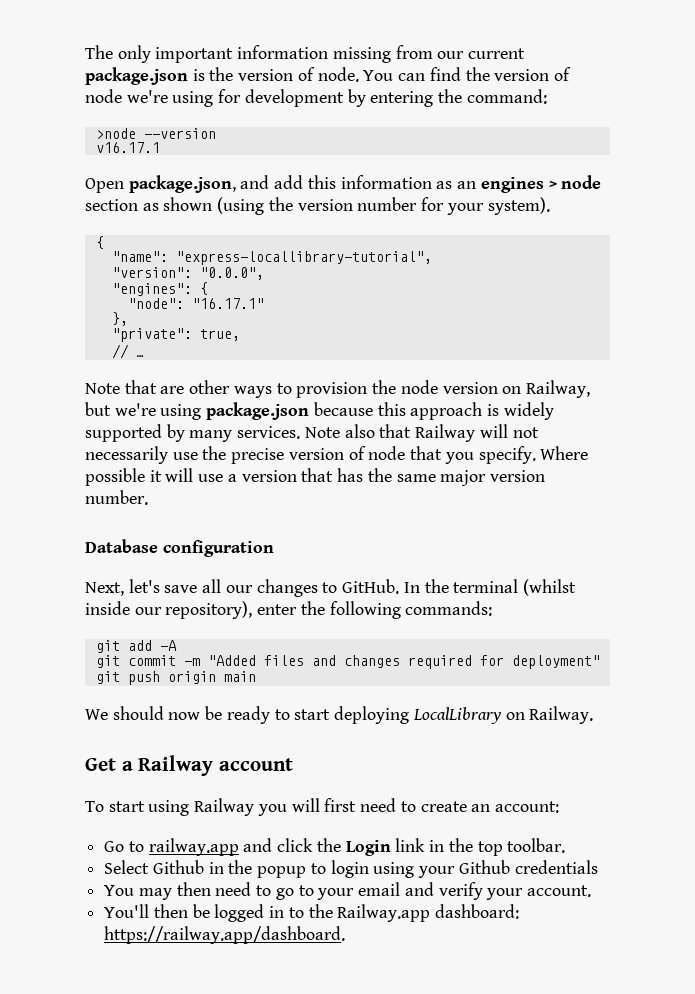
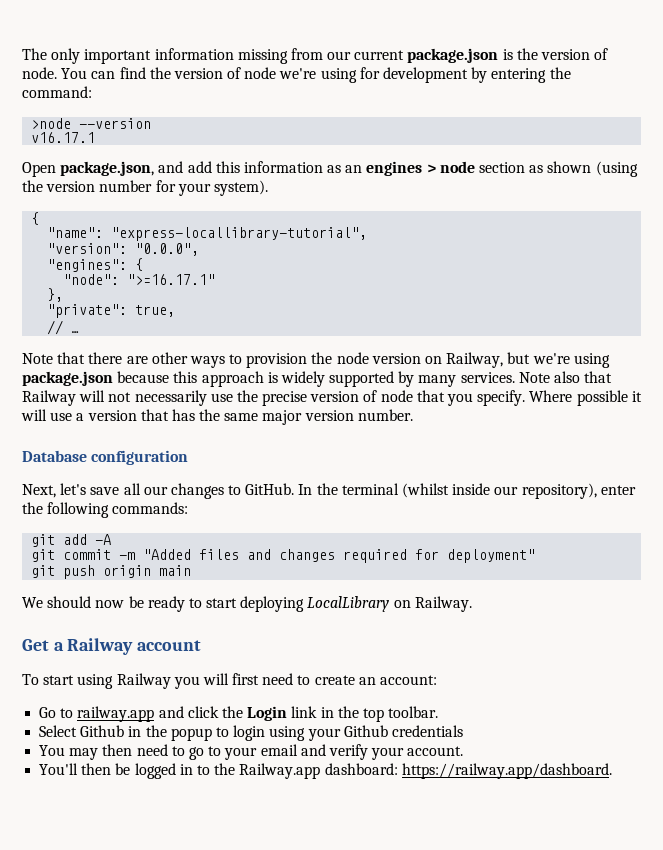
- "node": "16.17.1"
+ "node": ">=16.17.1"
- Note that are other ways to provision the node version on Railway, but we're using package.json because this approach is widely supported by many services.
+ Note that there are other ways to provision the node version on Railway, but we're using package.json because this approach is widely supported by many services.

